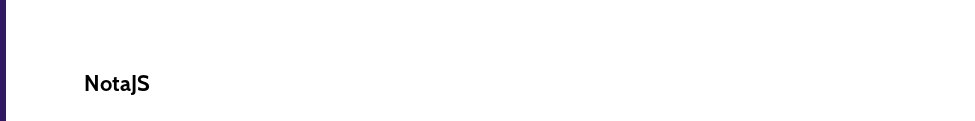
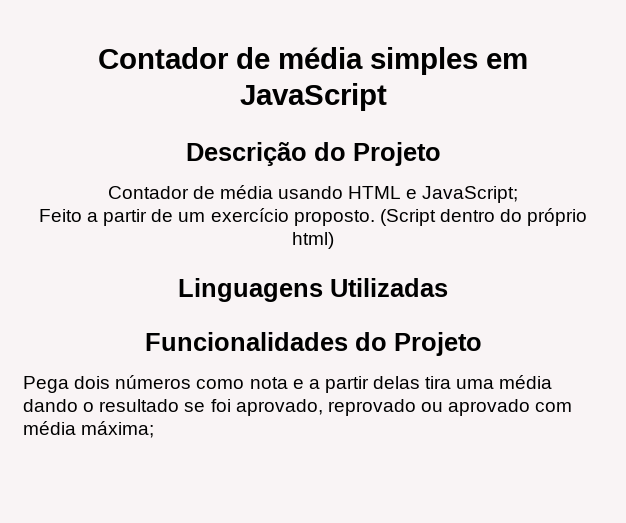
- NotaJS
+ Contador de média simples em JavaScript
+ Descrição do Projeto
+ Contador de média usando HTML e JavaScript;
+ Feito a partir de um exercício proposto. (Script dentro do próprio html)
+ Linguagens Utilizadas
+ Funcionalidades do Projeto
+ Pega dois números como nota e a partir delas tira uma média dando o resultado se foi aprovado, reprovado ou aprovado com média máxima;

